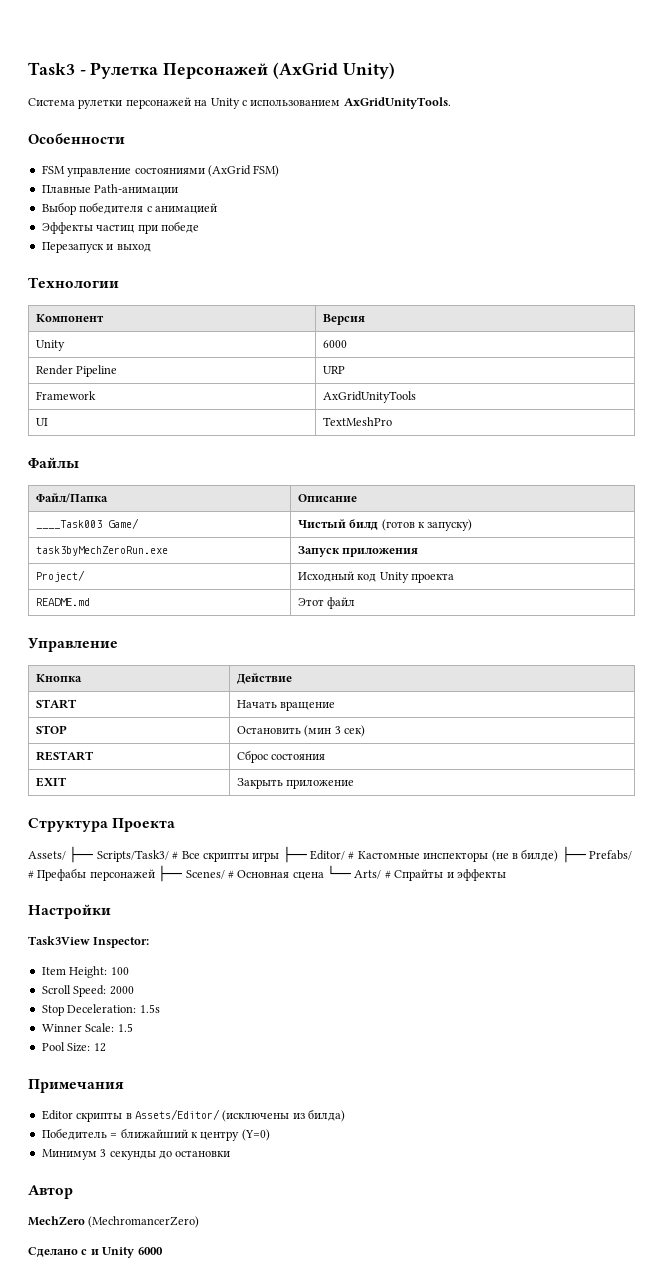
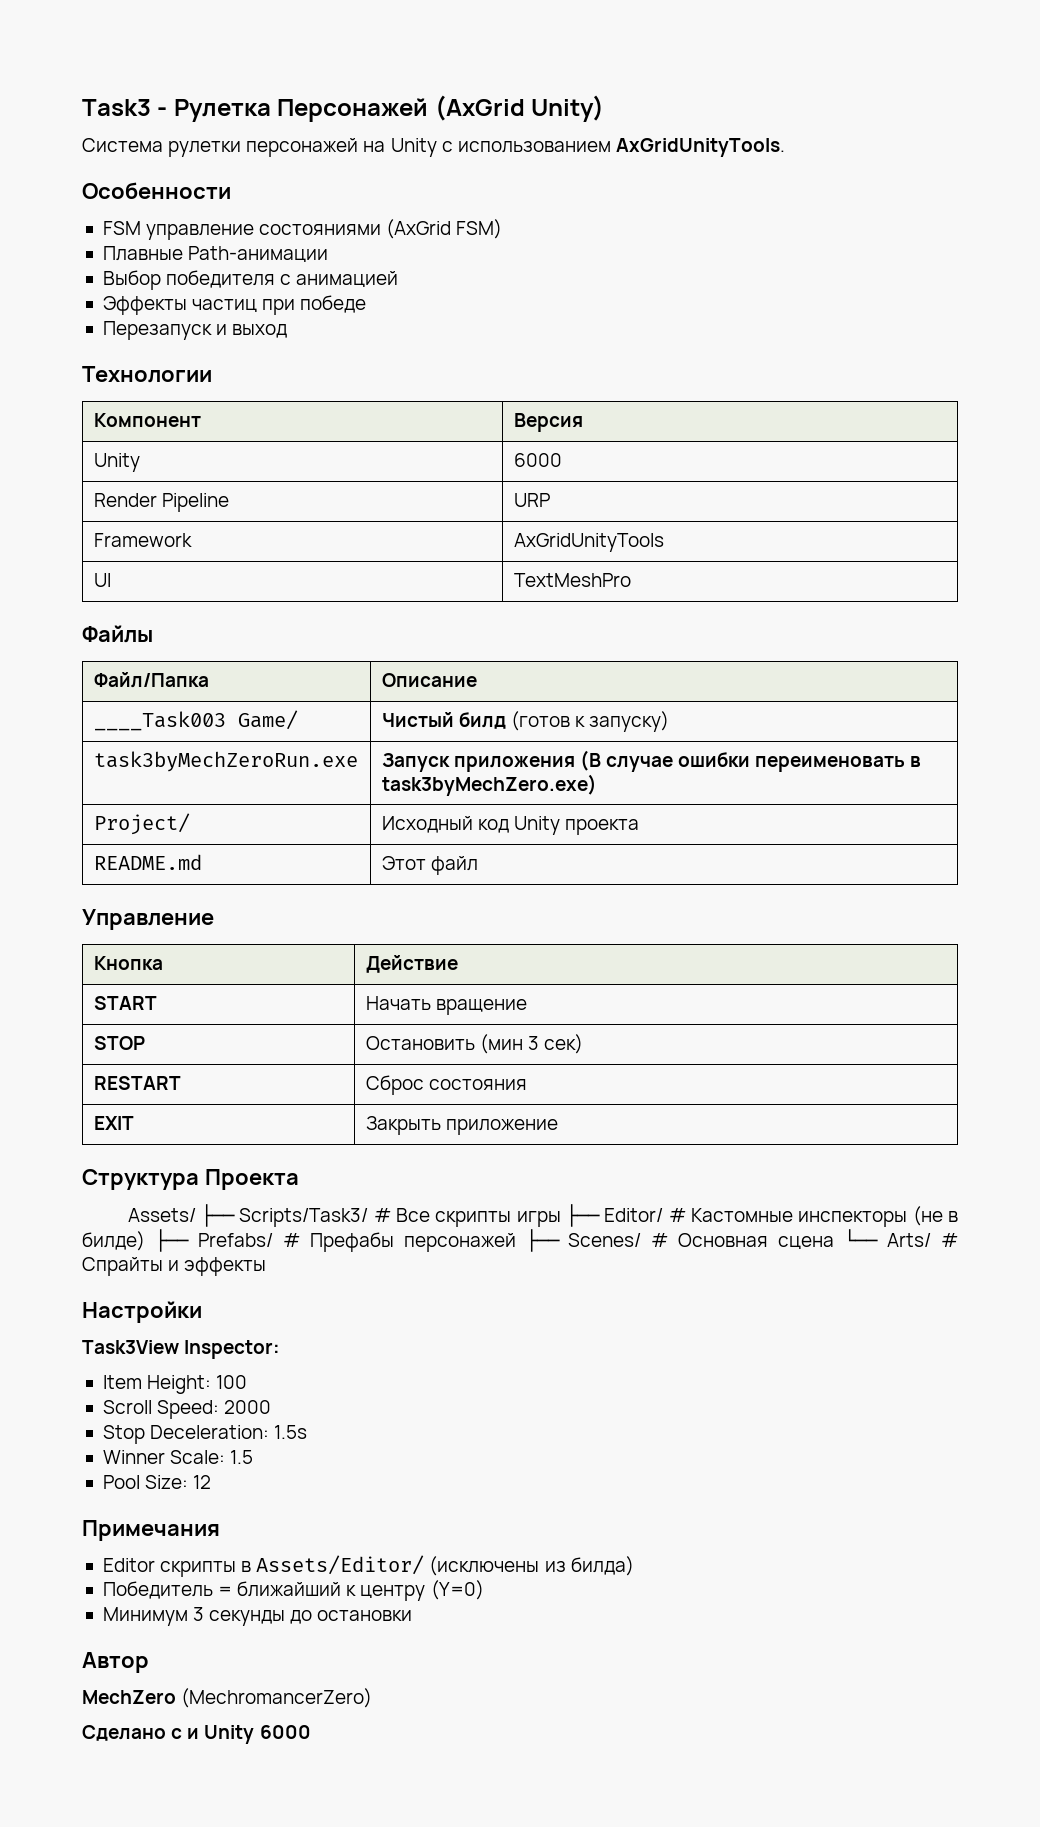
- task3byMechZeroRun.exe | Запуск приложения
+ task3byMechZeroRun.exe | Запуск приложения (В случае ошибки переименовать в task3byMechZero.exe)

